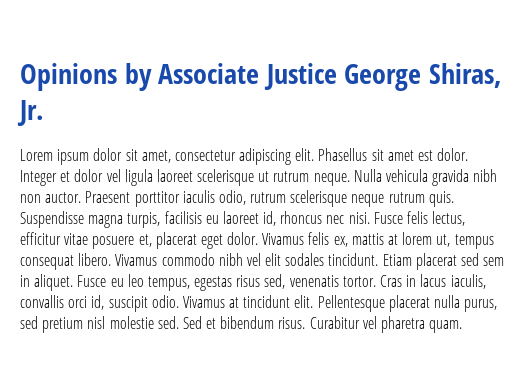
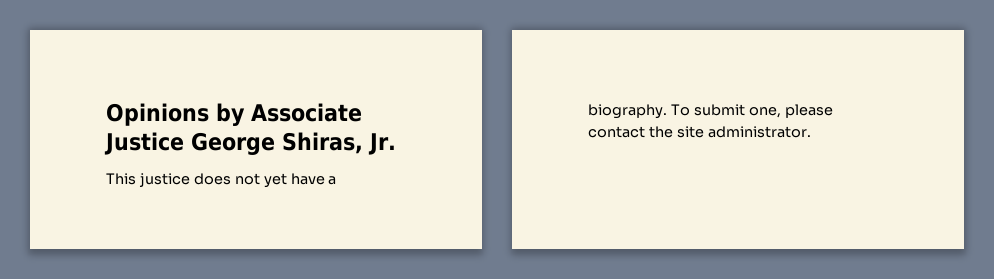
- Lorem ipsum dolor sit amet, consectetur adipiscing elit. Phasellus sit amet est dolor. Integer et dolor vel ligula laoreet scelerisque ut rutrum neque. Nulla vehicula gravida nibh non auctor. Praesent porttitor iaculis odio, rutrum scelerisque neque rutrum quis. Suspendisse magna turpis, facilisis eu laoreet id, rhoncus nec nisi. Fusce felis lectus, efficitur vitae posuere et, placerat eget dolor. Vivamus felis ex, mattis at lorem ut, tempus consequat libero. Vivamus commodo nibh vel elit sodales tincidunt. Etiam placerat sed sem in aliquet. Fusce eu leo tempus, egestas risus sed, venenatis tortor. Cras in lacus iaculis, convallis orci id, suscipit odio. Vivamus at tincidunt elit. Pellentesque placerat nulla purus, sed pretium nisl molestie sed. Sed et bibendum risus. Curabitur vel pharetra quam.
+ This justice does not yet have a biography. To submit one, please contact the site administrator.

